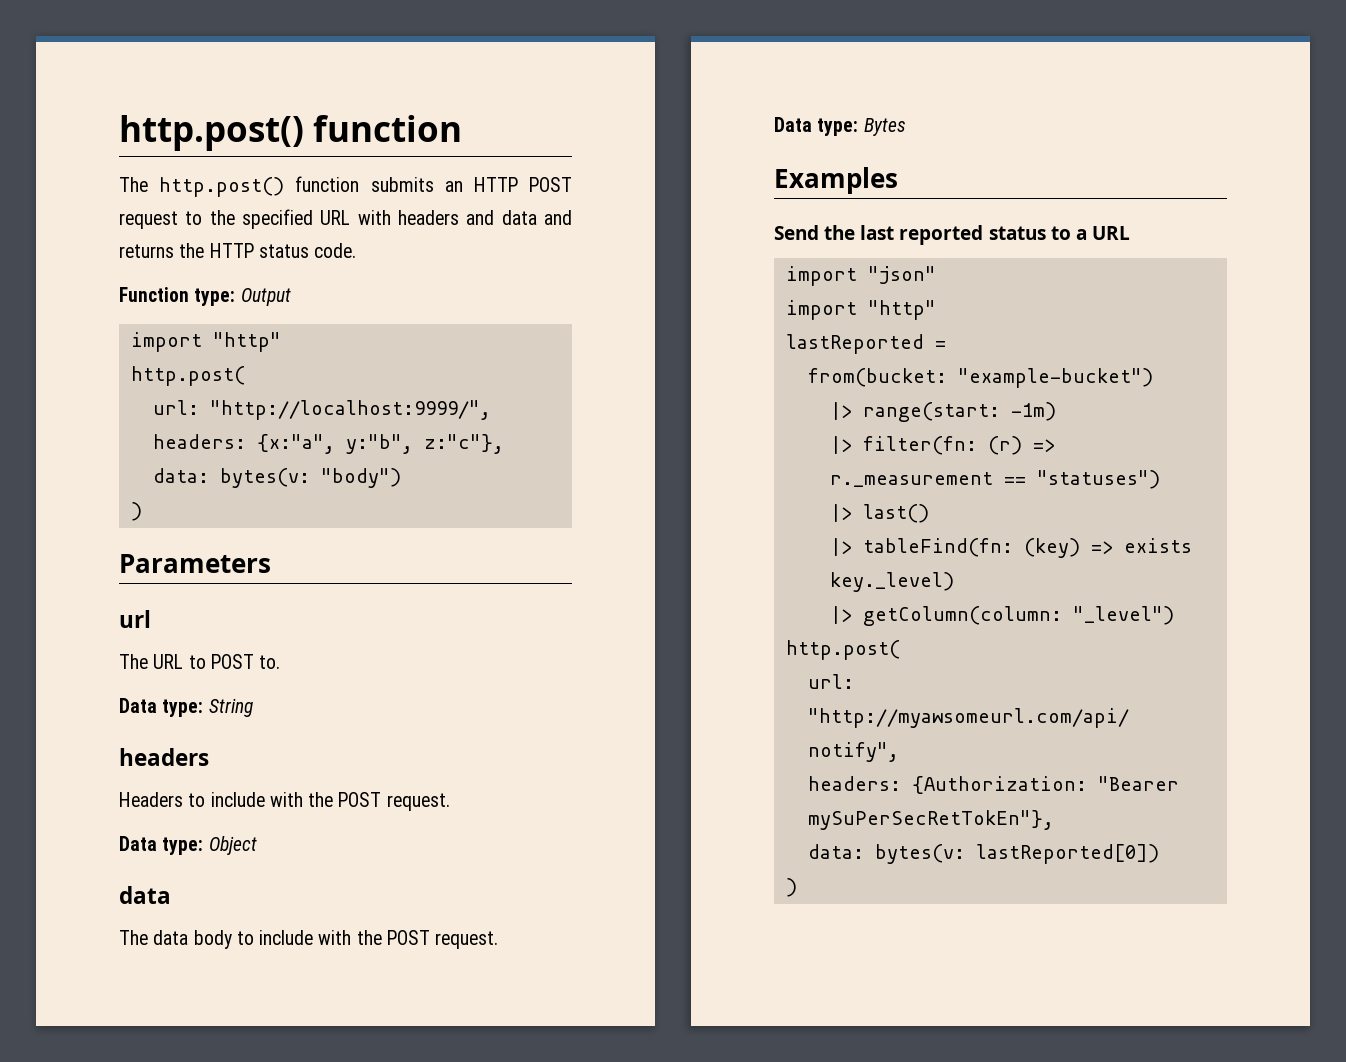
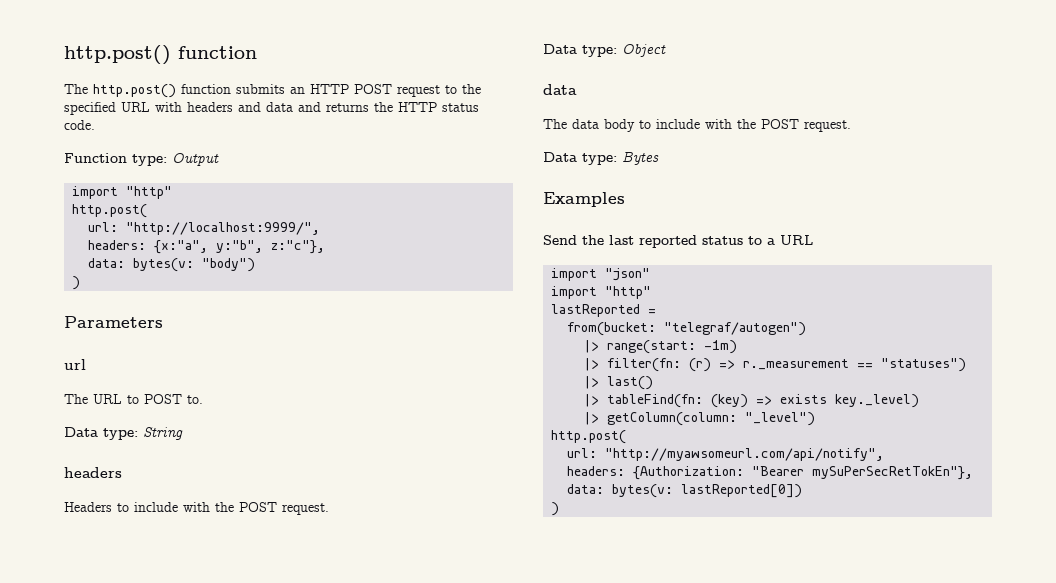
- from(bucket: "example-bucket")
+ from(bucket: "telegraf/autogen")

